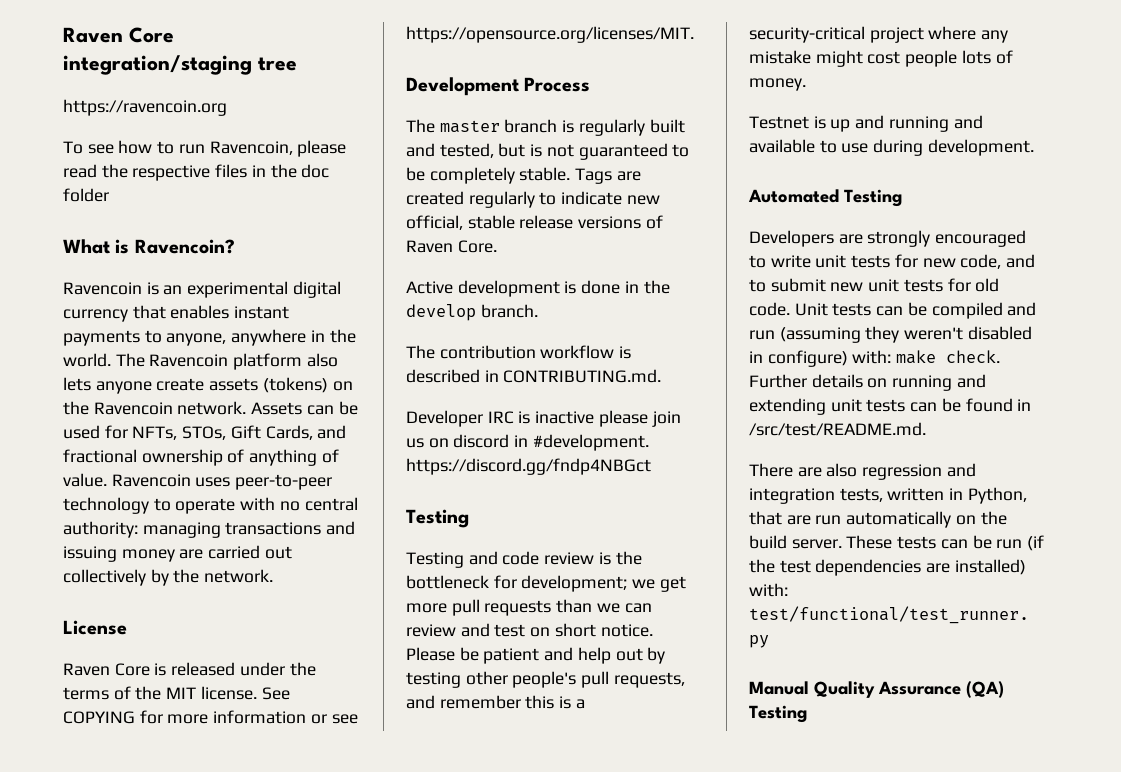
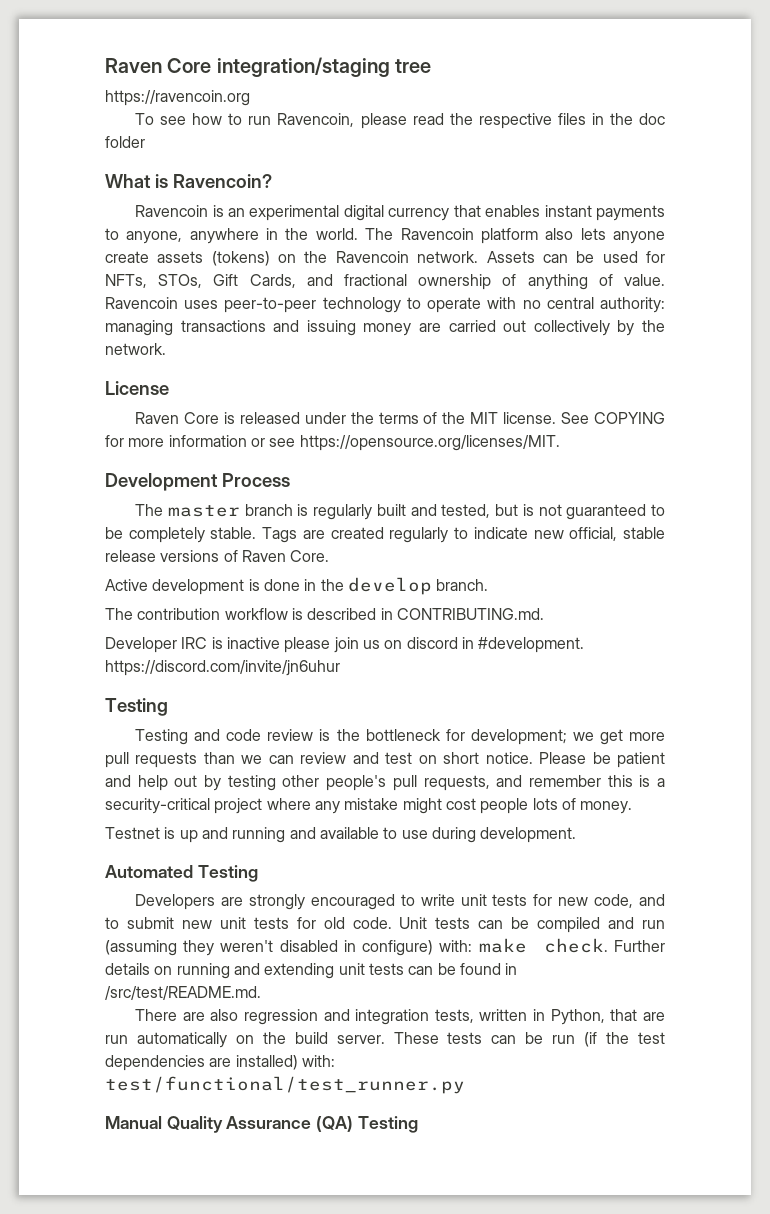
- Developer IRC is inactive please join us on discord in #development. https://discord.gg/fndp4NBGct
+ Developer IRC is inactive please join us on discord in #development. https://discord.com/invite/jn6uhur

